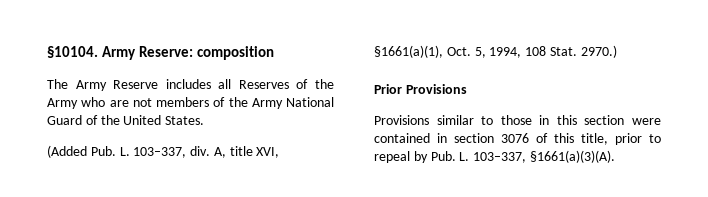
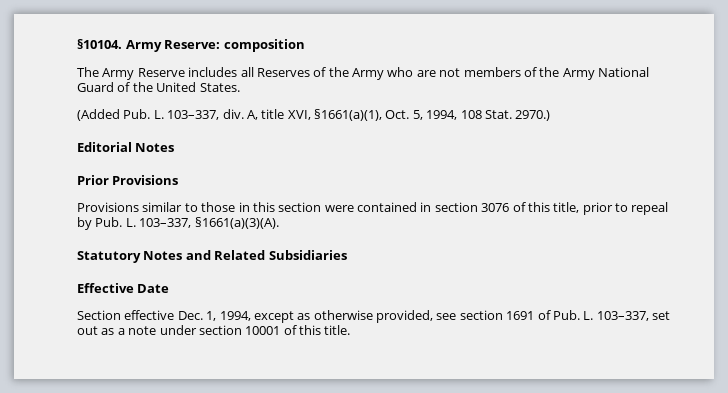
+ Editorial Notes
+ Statutory Notes and Related Subsidiaries
+ Effective Date
+ Section effective Dec. 1, 1994, except as otherwise provided, see section 1691 of Pub. L. 103–337, set out as a note under section 10001 of this title.

